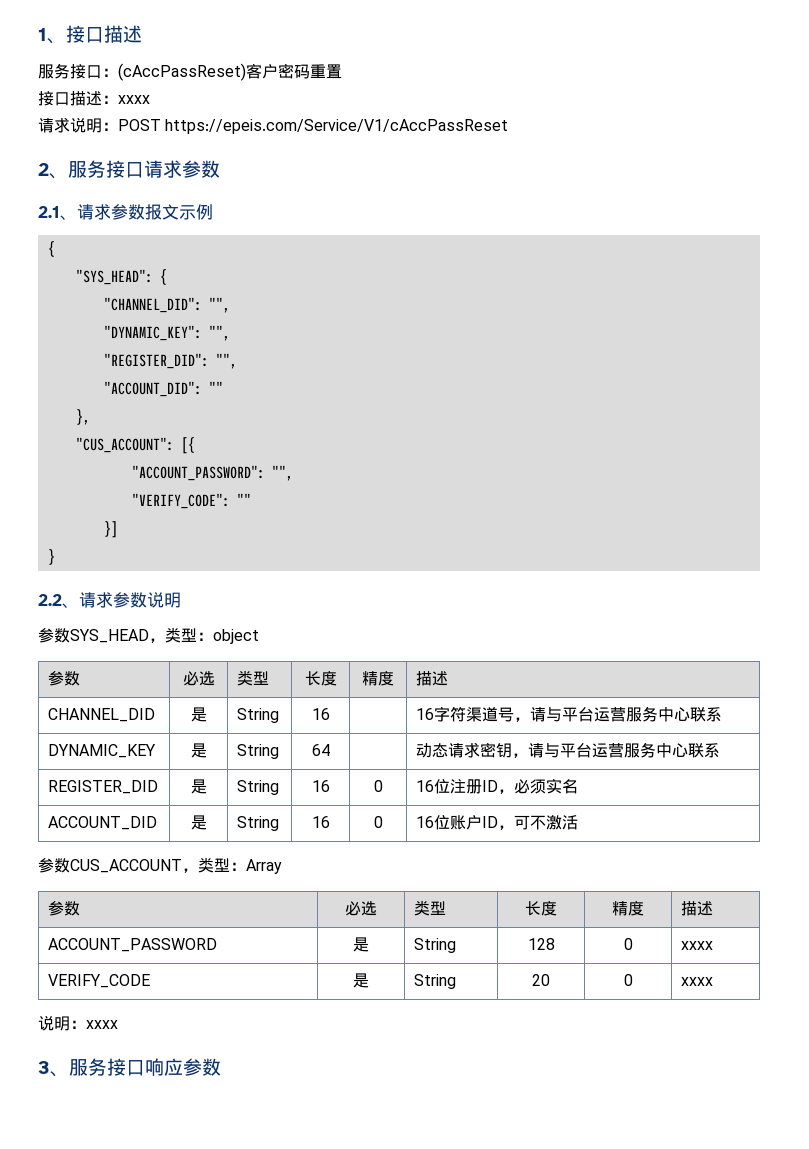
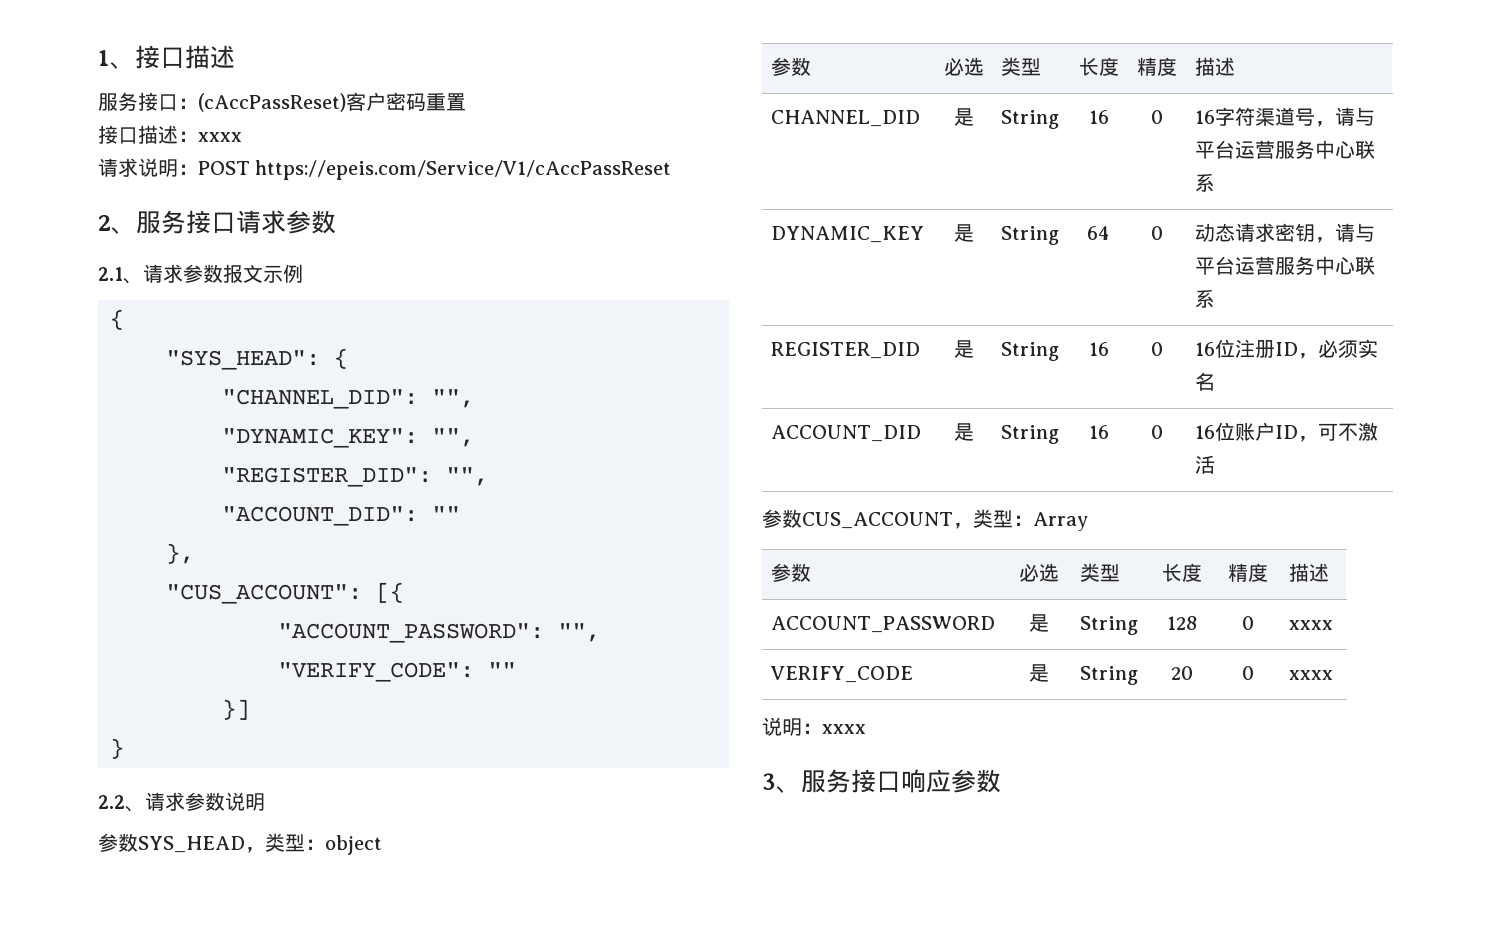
- CHANNEL_DID | 是 | String | 16 | | 16字符渠道号，请与平台运营服务中心联系
+ CHANNEL_DID | 是 | String | 16 | 0 | 16字符渠道号，请与平台运营服务中心联系
- DYNAMIC_KEY | 是 | String | 64 | | 动态请求密钥，请与平台运营服务中心联系
+ DYNAMIC_KEY | 是 | String | 64 | 0 | 动态请求密钥，请与平台运营服务中心联系

